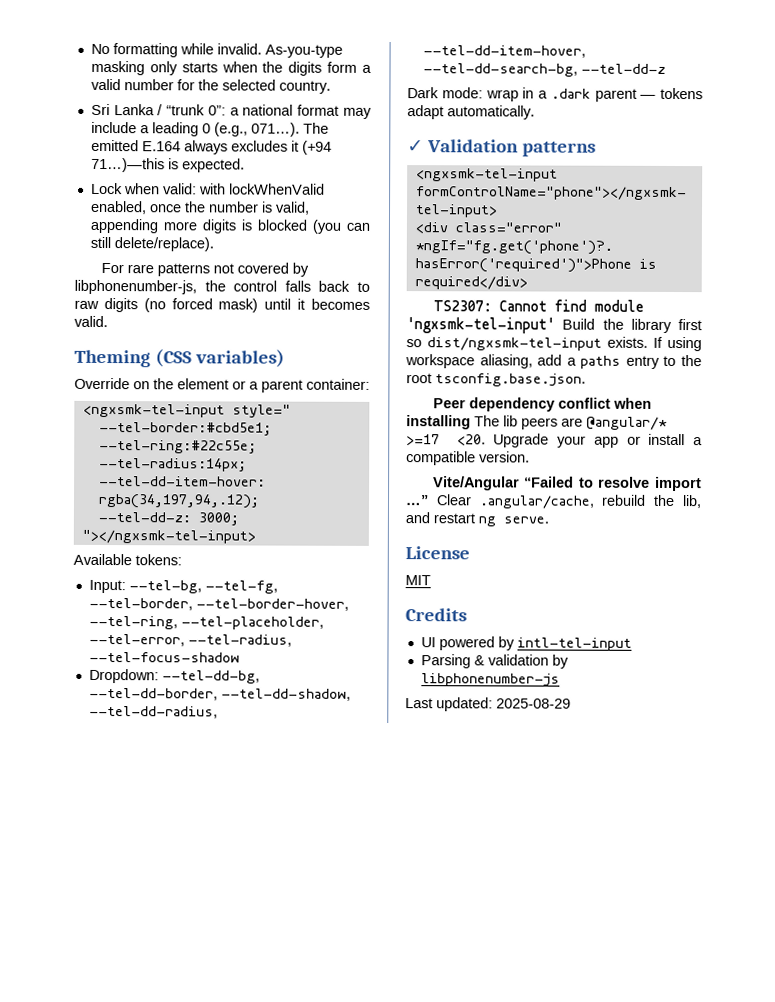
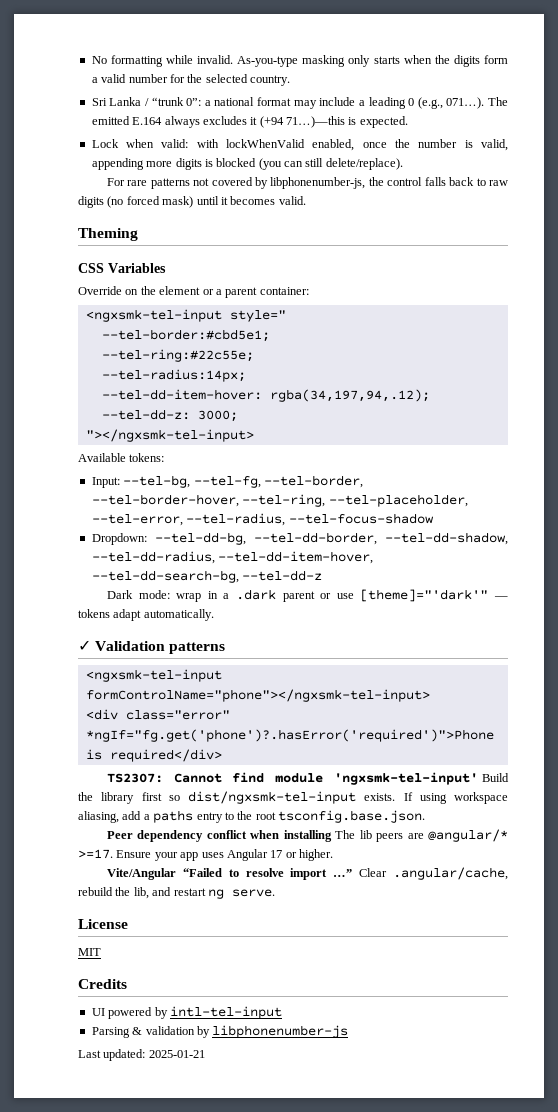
- Theming (CSS variables)
+ Theming
+ CSS Variables
- Dark mode: wrap in a .dark parent — tokens adapt automatically.
+ Dark mode: wrap in a .dark parent or use [theme]="'dark'" — tokens adapt automatically.
- Peer dependency conflict when installing The lib peers are @angular/* >=17 <20. Upgrade your app or install a compatible version.
+ Peer dependency conflict when installing The lib peers are @angular/* >=17. Ensure your app uses Angular 17 or higher.
- Last updated: 2025-08-29
+ Last updated: 2025-01-21

